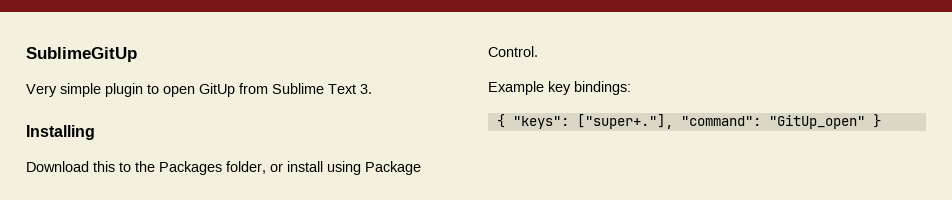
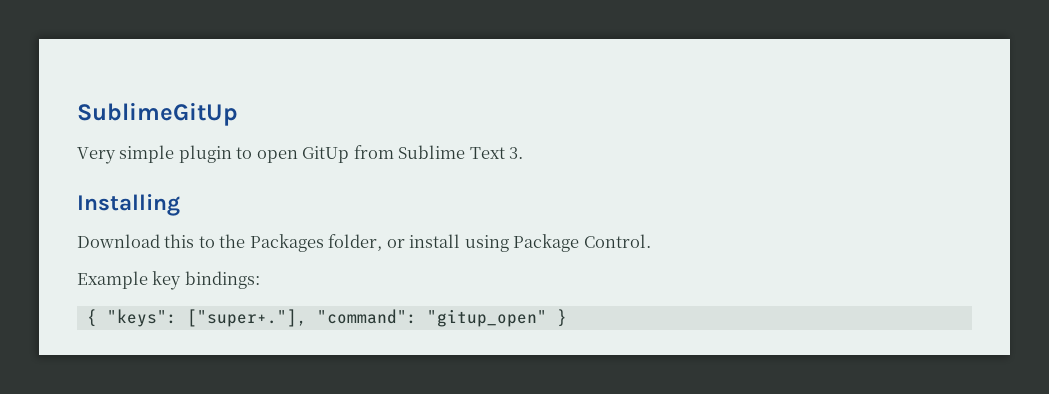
- { "keys": ["super+."], "command": "GitUp_open" }
+ { "keys": ["super+."], "command": "gitup_open" }

